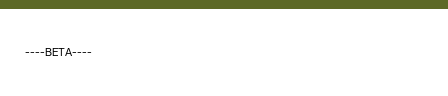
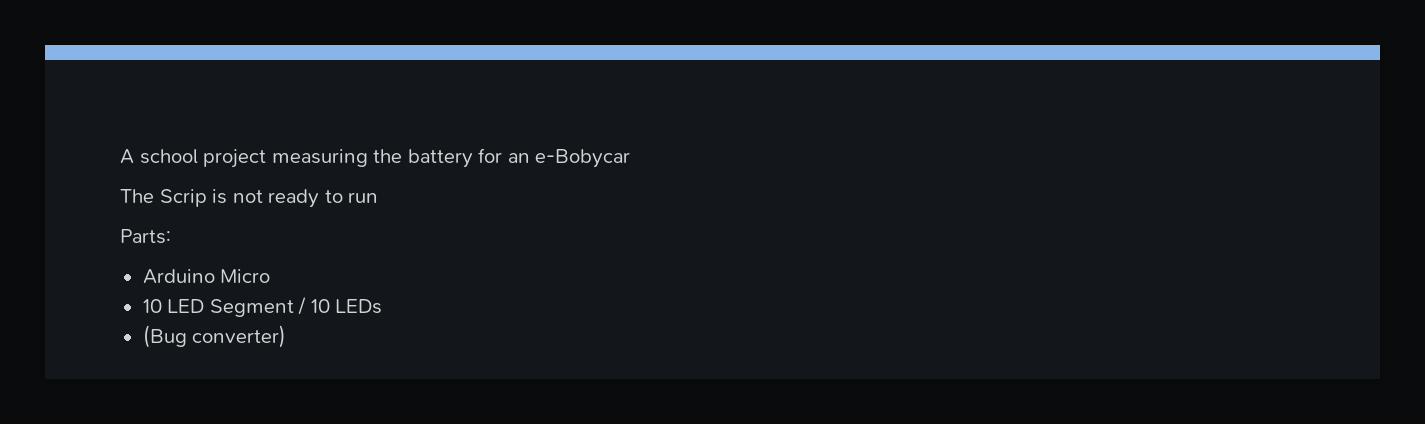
- ----BETA----
+ A school project measuring the battery for an e-Bobycar
+ The Scrip is not ready to run
+ Parts:
+ Arduino Micro
+ 10 LED Segment / 10 LEDs
+ (Bug converter)

